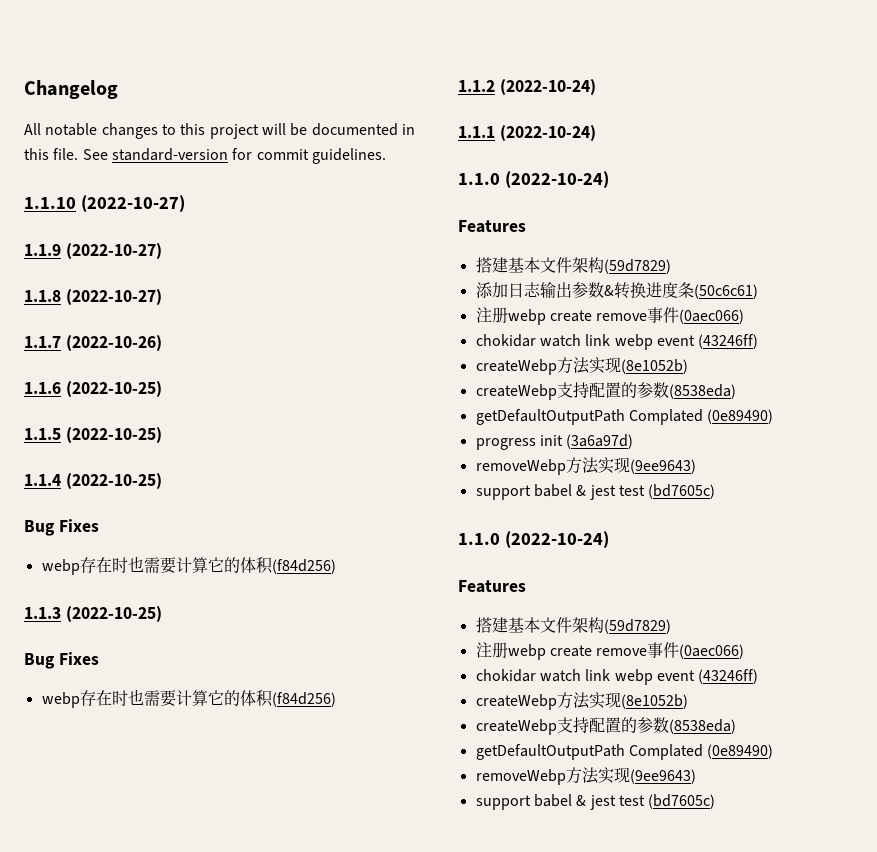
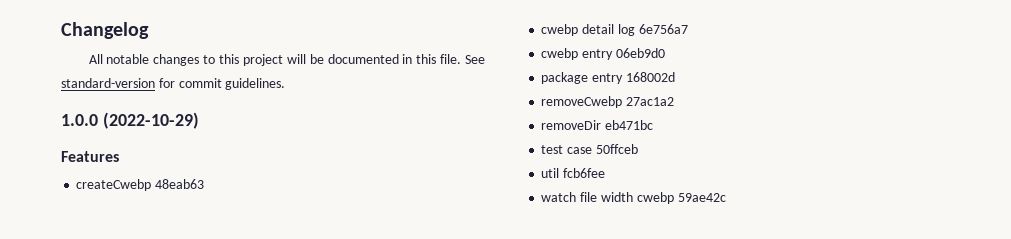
- 1.1.10 (2022-10-27)
- 1.1.9 (2022-10-27)
- 1.1.8 (2022-10-27)
- 1.1.7 (2022-10-26)
- 1.1.6 (2022-10-25)
- 1.1.5 (2022-10-25)
- 1.1.4 (2022-10-25)
- Bug Fixes
- webp存在时也需要计算它的体积(f84d256)
- 1.1.3 (2022-10-25)
- Bug Fixes
- webp存在时也需要计算它的体积(f84d256)
- 1.1.2 (2022-10-24)
- 1.1.1 (2022-10-24)
- 1.1.0 (2022-10-24)
+ 1.0.0 (2022-10-29)
  Features
- 搭建基本文件架构(59d7829)
- 添加日志输出参数&转换进度条(50c6c61)
- 注册webp create remove事件(0aec066)
- chokidar watch link webp event (43246ff)
- createWebp方法实现(8e1052b)
- createWebp支持配置的参数(8538eda)
- getDefaultOutputPath Complated (0e89490)
- progress init (3a6a97d)
- removeWebp方法实现(9ee9643)
- support babel & jest test (bd7605c)
- 1.1.0 (2022-10-24)
- Features
- 搭建基本文件架构(59d7829)
- 注册webp create remove事件(0aec066)
- chokidar watch link webp event (43246ff)
- createWebp方法实现(8e1052b)
- createWebp支持配置的参数(8538eda)
- getDefaultOutputPath Complated (0e89490)
- removeWebp方法实现(9ee9643)
- support babel & jest test (bd7605c)
+ createCwebp 48eab63
+ cwebp detail log 6e756a7
+ cwebp entry 06eb9d0
+ package entry 168002d
+ removeCwebp 27ac1a2
+ removeDir eb471bc
+ test case 50ffceb
+ util fcb6fee
+ watch file width cwebp 59ae42c

